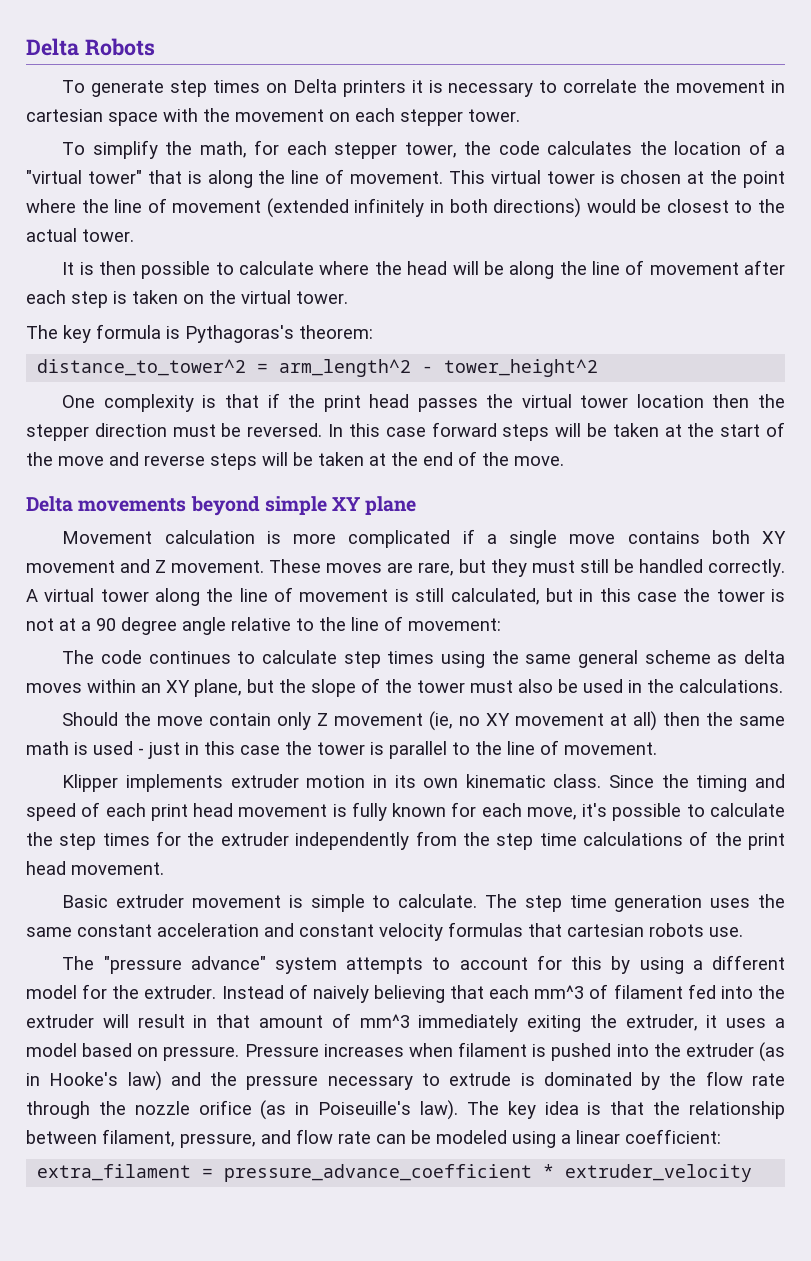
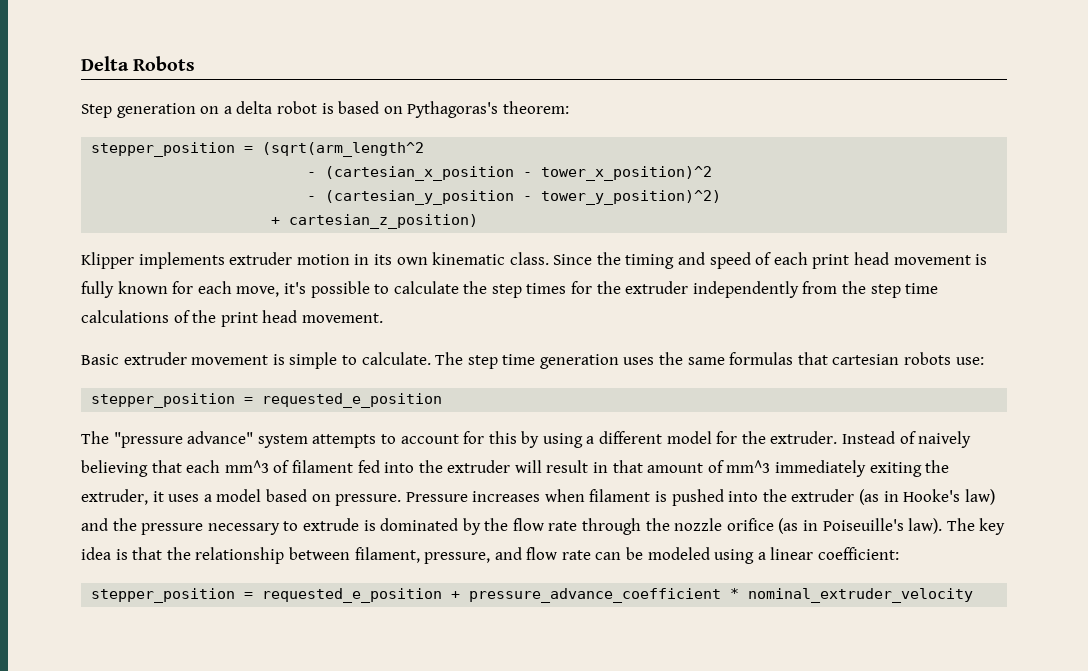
- To generate step times on Delta printers it is necessary to correlate the movement in cartesian space with the movement on each stepper tower.
- To simplify the math, for each stepper tower, the code calculates the location of a "virtual tower" that is along the line of movement. This virtual tower is chosen at the point where the line of movement (extended infinitely in both directions) would be closest to the actual tower.
- It is then possible to calculate where the head will be along the line of movement after each step is taken on the virtual tower.
- The key formula is Pythagoras's theorem:
- distance_to_tower^2 = arm_length^2 - tower_height^2
- One complexity is that if the print head passes the virtual tower location then the stepper direction must be reversed. In this case forward steps will be taken at the start of the move and reverse steps will be taken at the end of the move.
- Delta movements beyond simple XY plane
- Movement calculation is more complicated if a single move contains both XY movement and Z movement. These moves are rare, but they must still be handled correctly. A virtual tower along the line of movement is still calculated, but in this case the tower is not at a 90 degree angle relative to the line of movement:
- The code continues to calculate step times using the same general scheme as delta moves within an XY plane, but the slope of the tower must also be used in the calculations.
- Should the move contain only Z movement (ie, no XY movement at all) then the same math is used - just in this case the tower is parallel to the line of movement.
+ Step generation on a delta robot is based on Pythagoras's theorem:
+ stepper_position = (sqrt(arm_length^2
+ - (cartesian_x_position - tower_x_position)^2
+ - (cartesian_y_position - tower_y_position)^2)
+ + cartesian_z_position)
- The step time generation uses the same constant acceleration and constant velocity formulas that cartesian robots use.
+ The step time generation uses the same formulas that cartesian robots use:
+ stepper_position = requested_e_position
- extra_filament = pressure_advance_coefficient * extruder_velocity
+ stepper_position = requested_e_position + pressure_advance_coefficient * nominal_extruder_velocity

